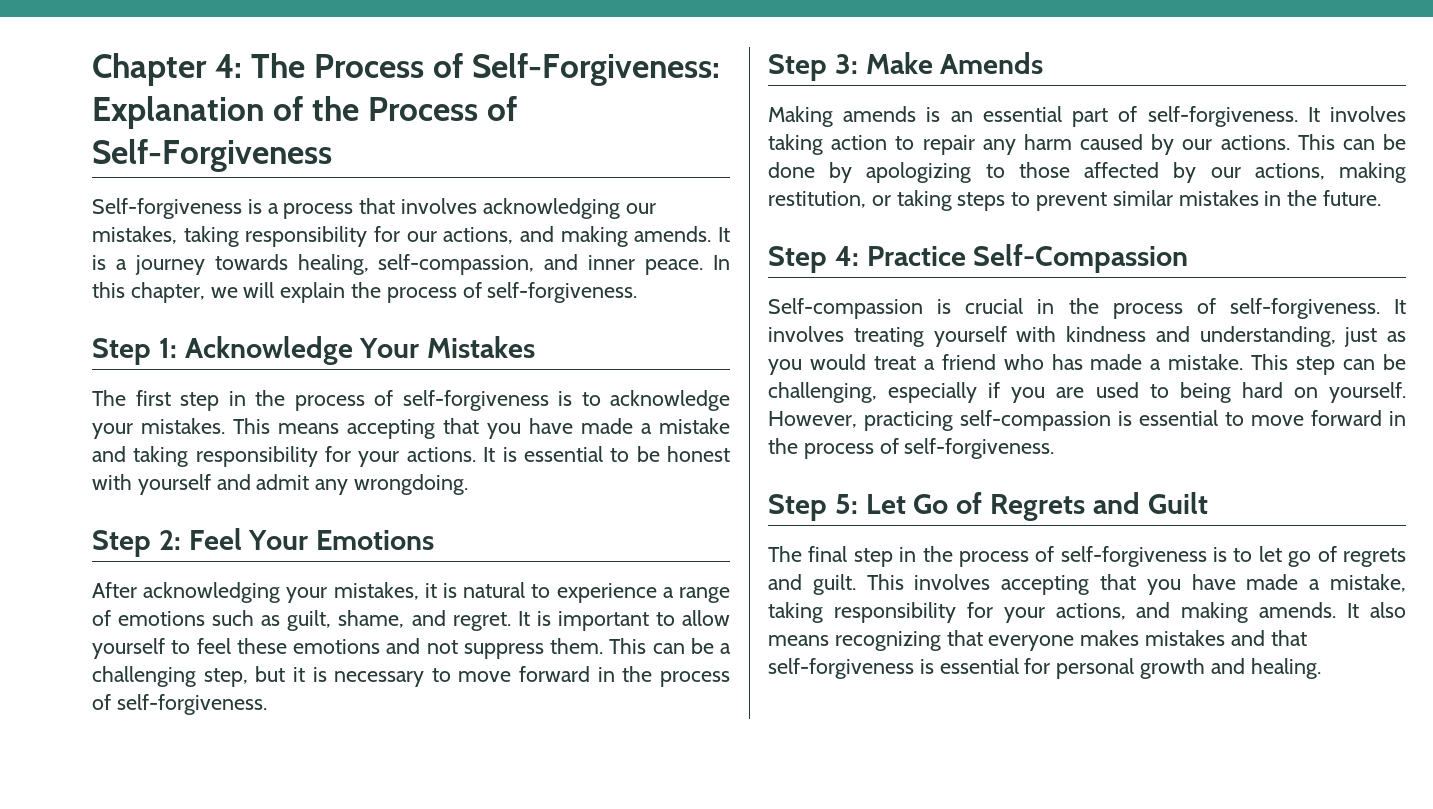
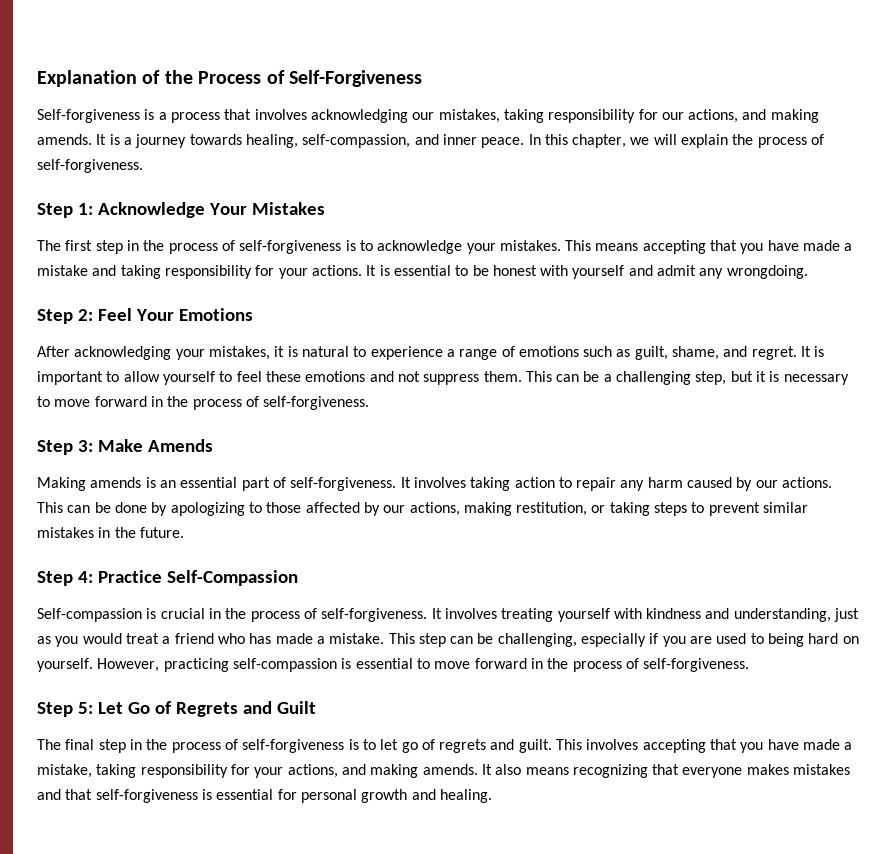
- Chapter 4: The Process of Self-Forgiveness: Explanation of the Process of Self-Forgiveness
+ Explanation of the Process of Self-Forgiveness

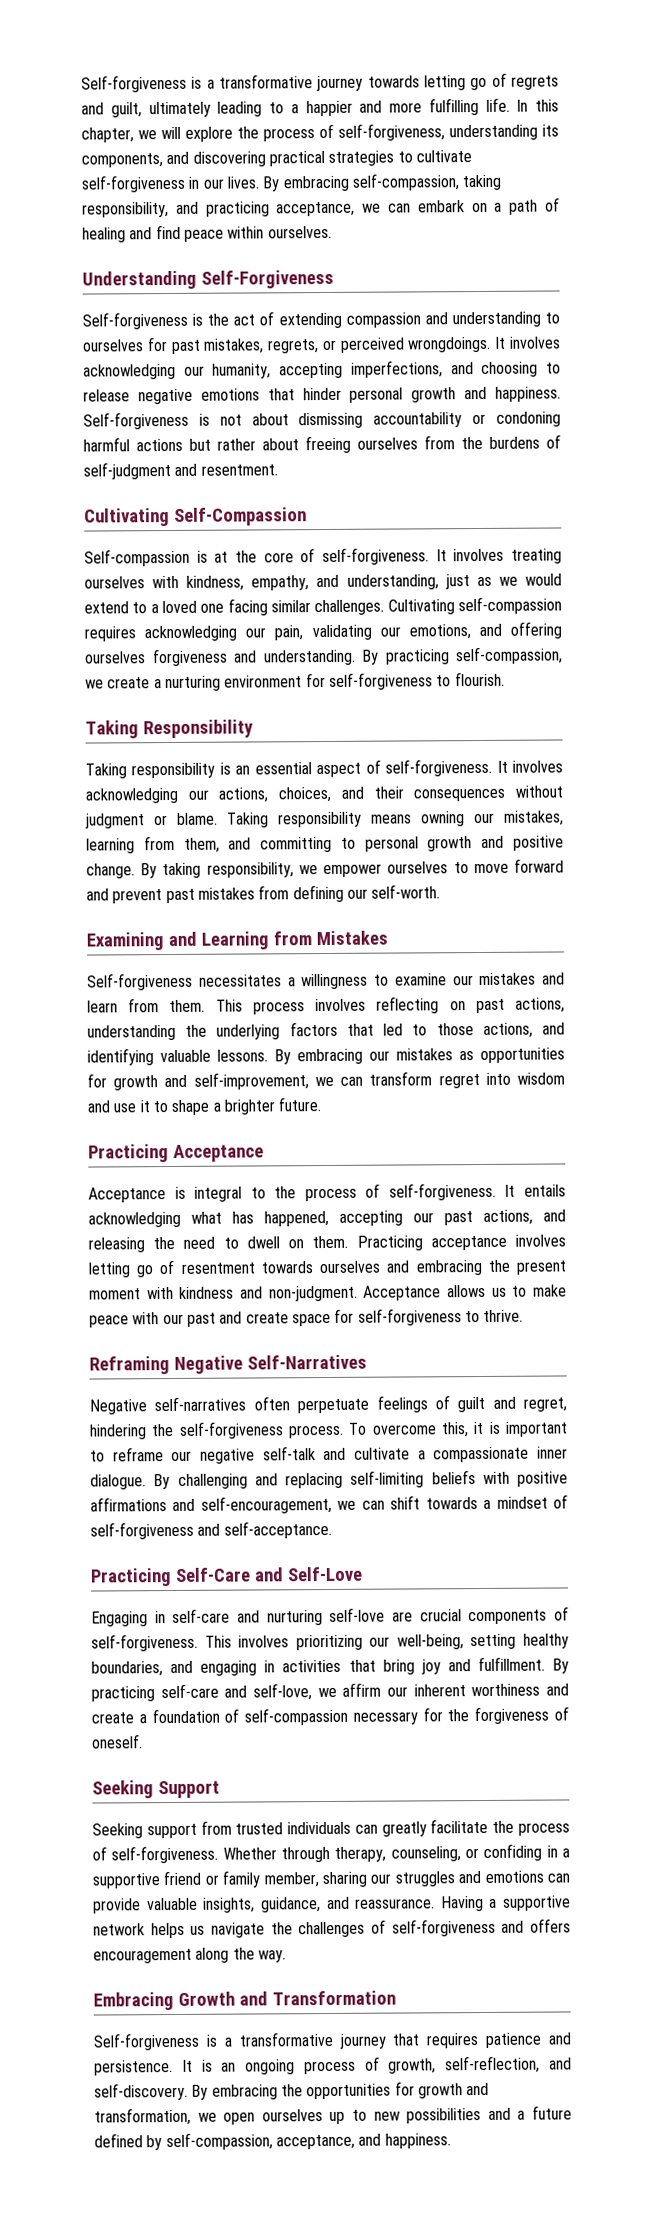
- Explanation of the Process of Self-Forgiveness
- Self-forgiveness is a process that involves acknowledging our mistakes, taking responsibility for our actions, and making amends. It is a journey towards healing, self-compassion, and inner peace.
+ Self-forgiveness is a transformative journey towards letting go of regrets and guilt, ultimately leading to a happier and more fulfilling life.
- In this chapter, we will explain the process of self-forgiveness.
- Step 1: Acknowledge Your Mistakes
- The first step in the process of self-forgiveness is to acknowledge your mistakes. This means accepting that you have made a mistake and taking responsibility for your actions. It is essential to be honest with yourself and admit any wrongdoing.
- Step 2: Feel Your Emotions
- After acknowledging your mistakes, it is natural to experience a range of emotions such as guilt, shame, and regret. It is important to allow yourself to feel these emotions and not suppress them. This can be a challenging step, but it is necessary to move forward in the process of self-forgiveness.
- Step 3: Make Amends
- Making amends is an essential part of self-forgiveness. It involves taking action to repair any harm caused by our actions. This can be done by apologizing to those affected by our actions, making restitution, or taking steps to prevent similar mistakes in the future.
- Step 4: Practice Self-Compassion
- Self-compassion is crucial in the process of self-forgiveness.
+ In this chapter, we will explore the process of self-forgiveness, understanding its components, and discovering practical strategies to cultivate self-forgiveness in our lives. By embracing self-compassion, taking responsibility, and practicing acceptance, we can embark on a path of healing and find peace within ourselves.
+ Understanding Self-Forgiveness
+ Self-forgiveness is the act of extending compassion and understanding to ourselves for past mistakes, regrets, or perceived wrongdoings. It involves acknowledging our humanity, accepting imperfections, and choosing to release negative emotions that hinder personal growth and happiness. Self-forgiveness is not about dismissing accountability or condoning harmful actions but rather about freeing ourselves from the burdens of self-judgment and resentment.
+ Cultivating Self-Compassion
+ Self-compassion is at the core of self-forgiveness. It involves treating ourselves with kindness, empathy, and understanding, just as we would extend to a loved one facing similar challenges. Cultivating self-compassion requires acknowledging our pain, validating our emotions, and offering ourselves forgiveness and understanding. By practicing self-compassion, we create a nurturing environment for self-forgiveness to flourish.
+ Taking Responsibility
+ Taking responsibility is an essential aspect of self-forgiveness. It involves acknowledging our actions, choices, and their consequences without judgment or blame. Taking responsibility means owning our mistakes, learning from them, and committing to personal growth and positive change. By taking responsibility, we empower ourselves to move forward and prevent past mistakes from defining our self-worth.
+ Examining and Learning from Mistakes
+ Self-forgiveness necessitates a willingness to examine our mistakes and learn from them. This process involves reflecting on past actions, understanding the underlying factors that led to those actions, and identifying valuable lessons. By embracing our mistakes as opportunities for growth and self-improvement, we can transform regret into wisdom and use it to shape a brighter future.
+ Practicing Acceptance
+ Acceptance is integral to the process of self-forgiveness.
- It involves treating yourself with kindness and understanding, just as you would treat a friend who has made a mistake. This step can be challenging, especially if you are used to being hard on yourself. However, practicing self-compassion is essential to move forward in the process of self-forgiveness.
- Step 5: Let Go of Regrets and Guilt
- The final step in the process of self-forgiveness is to let go of regrets and guilt. This involves accepting that you have made a mistake, taking responsibility for your actions, and making amends. It also means recognizing that everyone makes mistakes and that self-forgiveness is essential for personal growth and healing.
+ It entails acknowledging what has happened, accepting our past actions, and releasing the need to dwell on them. Practicing acceptance involves letting go of resentment towards ourselves and embracing the present moment with kindness and non-judgment. Acceptance allows us to make peace with our past and create space for self-forgiveness to thrive.
+ Reframing Negative Self-Narratives
+ Negative self-narratives often perpetuate feelings of guilt and regret, hindering the self-forgiveness process. To overcome this, it is important to reframe our negative self-talk and cultivate a compassionate inner dialogue. By challenging and replacing self-limiting beliefs with positive affirmations and self-encouragement, we can shift towards a mindset of self-forgiveness and self-acceptance.
+ Practicing Self-Care and Self-Love
+ Engaging in self-care and nurturing self-love are crucial components of self-forgiveness. This involves prioritizing our well-being, setting healthy boundaries, and engaging in activities that bring joy and fulfillment. By practicing self-care and self-love, we affirm our inherent worthiness and create a foundation of self-compassion necessary for the forgiveness of oneself.
+ Seeking Support
+ Seeking support from trusted individuals can greatly facilitate the process of self-forgiveness. Whether through therapy, counseling, or confiding in a supportive friend or family member, sharing our struggles and emotions can provide valuable insights, guidance, and reassurance. Having a supportive network helps us navigate the challenges of self-forgiveness and offers encouragement along the way.
+ Embracing Growth and Transformation
+ Self-forgiveness is a transformative journey that requires patience and persistence. It is an ongoing process of growth, self-reflection, and self-discovery. By embracing the opportunities for growth and transformation, we open ourselves up to new possibilities and a future defined by self-compassion, acceptance, and happiness.

